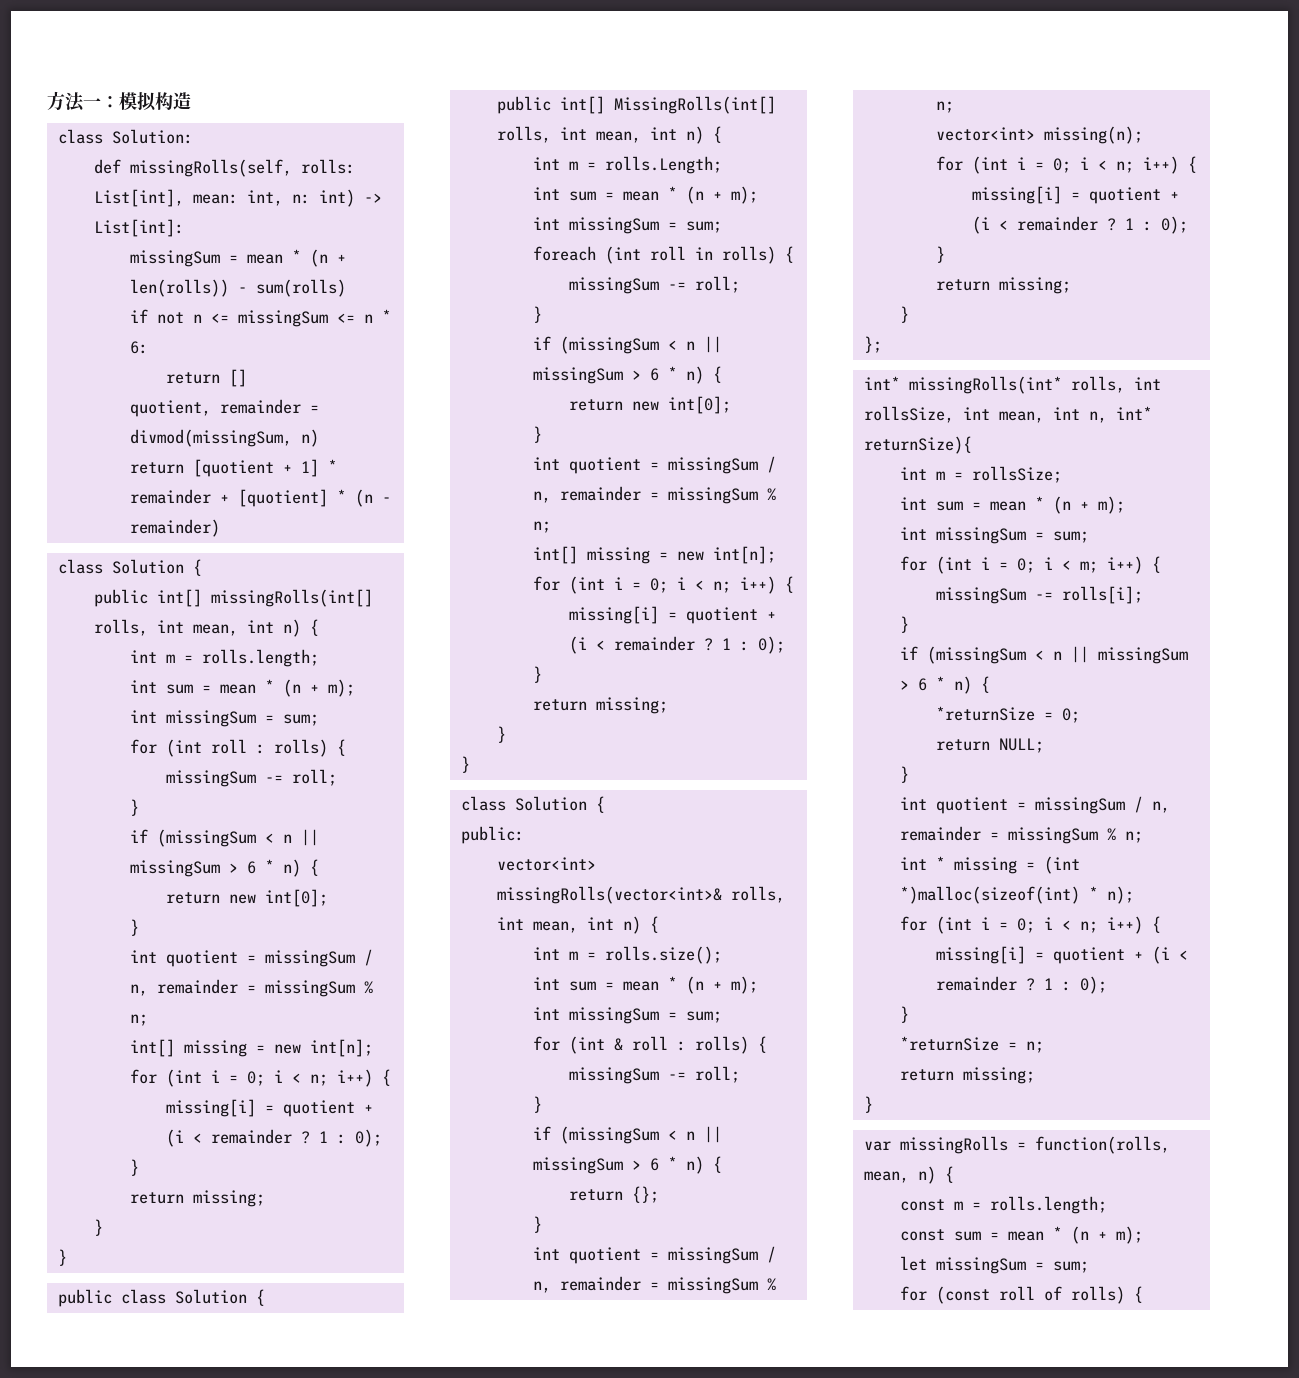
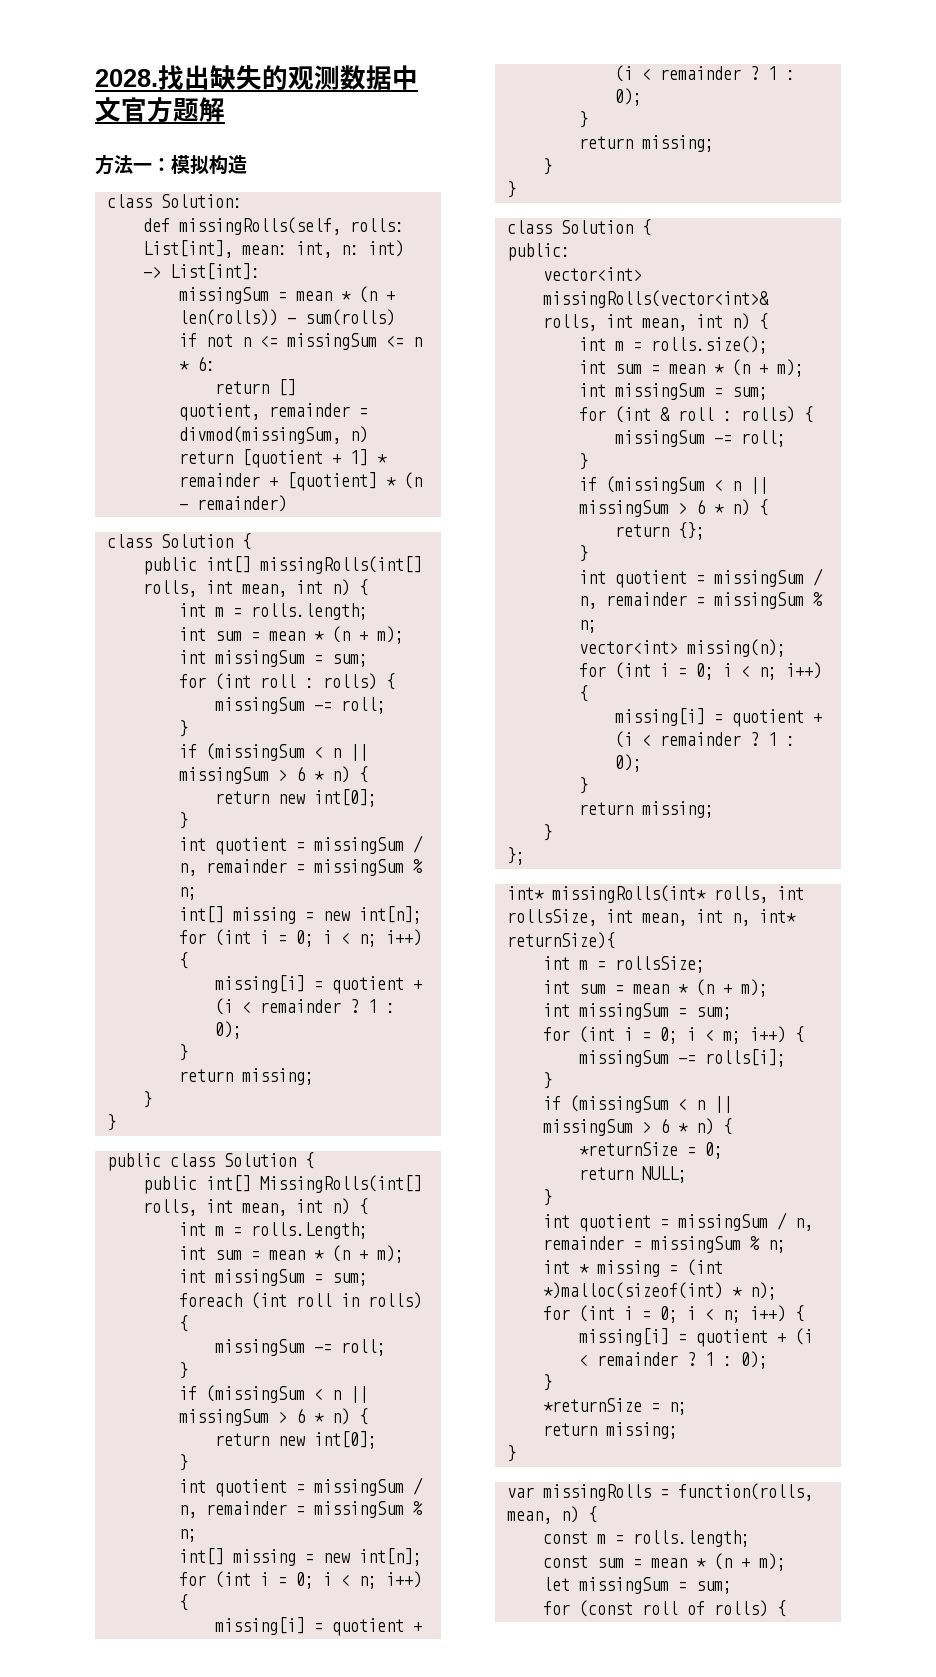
+ 2028.找出缺失的观测数据中文官方题解

